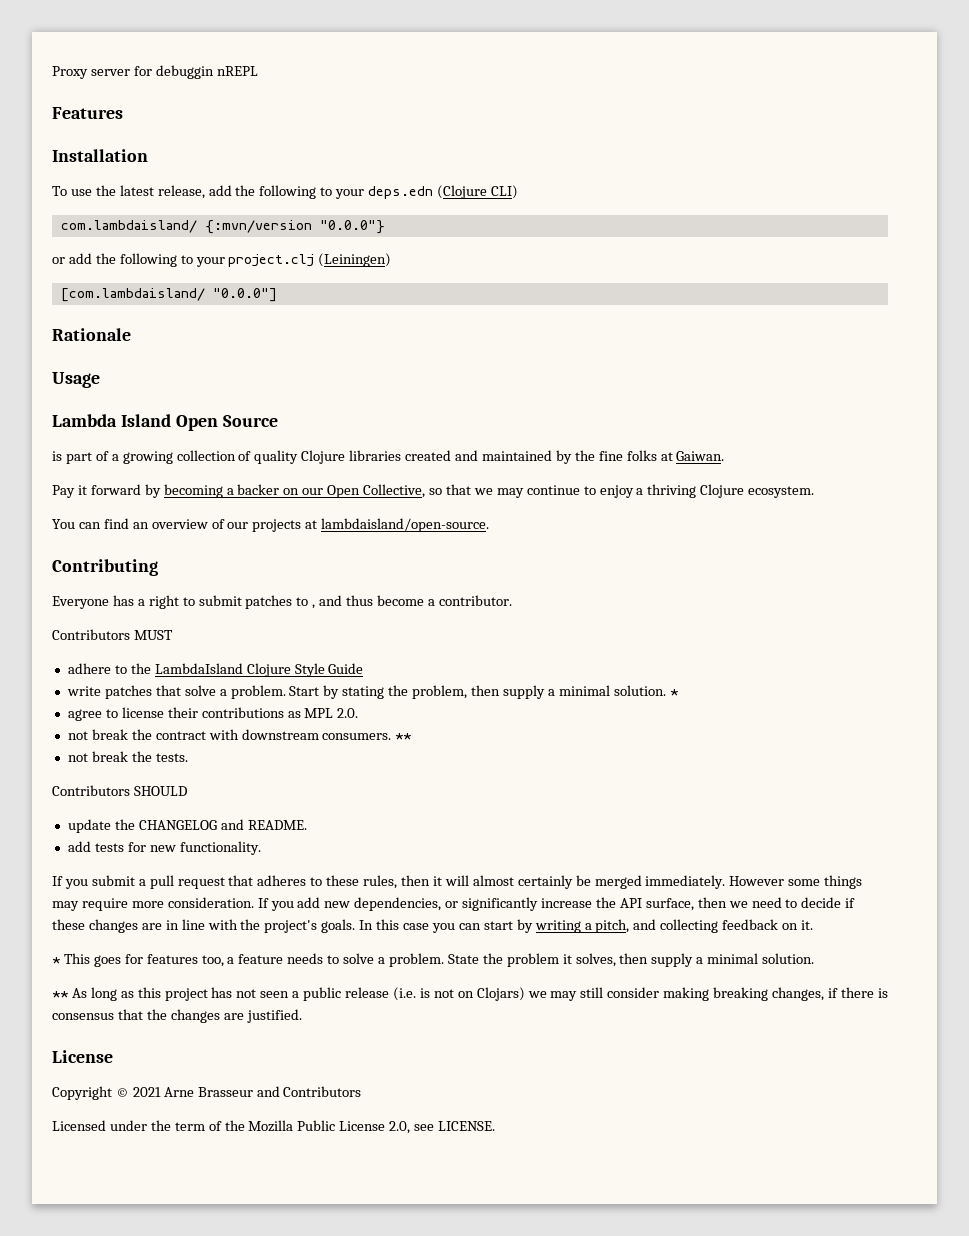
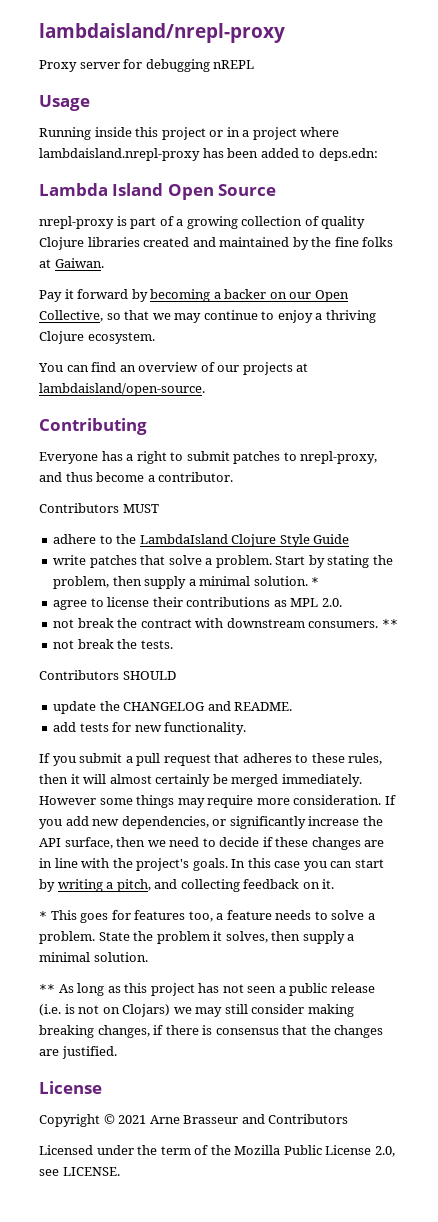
+ lambdaisland/nrepl-proxy
- Proxy server for debuggin nREPL
+ Proxy server for debugging nREPL
- Features
- Installation
- To use the latest release, add the following to your deps.edn (Clojure CLI)
- com.lambdaisland/ {:mvn/version "0.0.0"}
- or add the following to your project.clj (Leiningen)
- [com.lambdaisland/ "0.0.0"]
- Rationale
  Usage
+ Running inside this project or in a project where lambdaisland.nrepl-proxy has been added to deps.edn:
- is part of a growing collection of quality Clojure libraries created and maintained by the fine folks at Gaiwan.
+ nrepl-proxy is part of a growing collection of quality Clojure libraries created and maintained by the fine folks at Gaiwan.
- Everyone has a right to submit patches to , and thus become a contributor.
+ Everyone has a right to submit patches to nrepl-proxy, and thus become a contributor.

